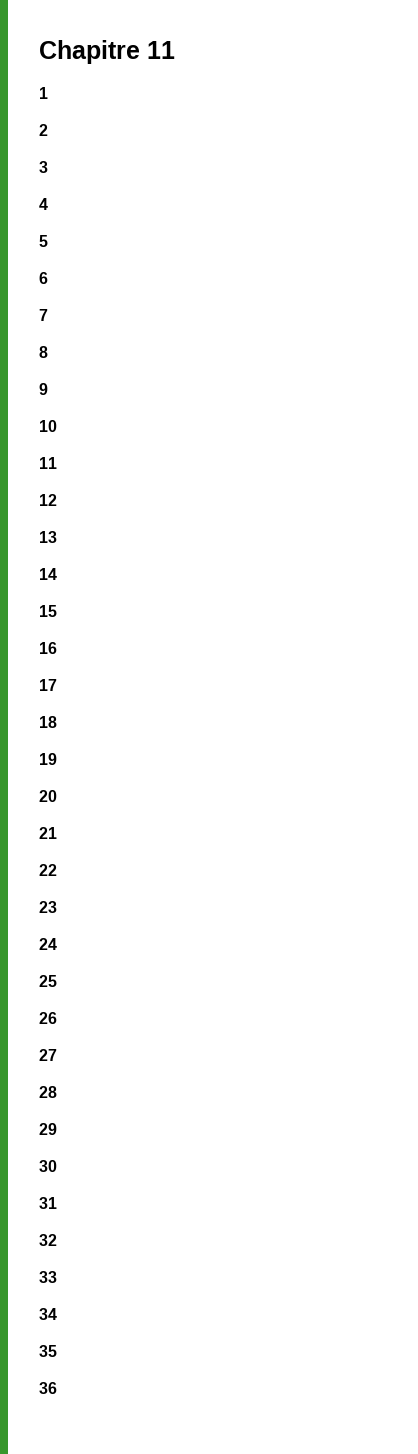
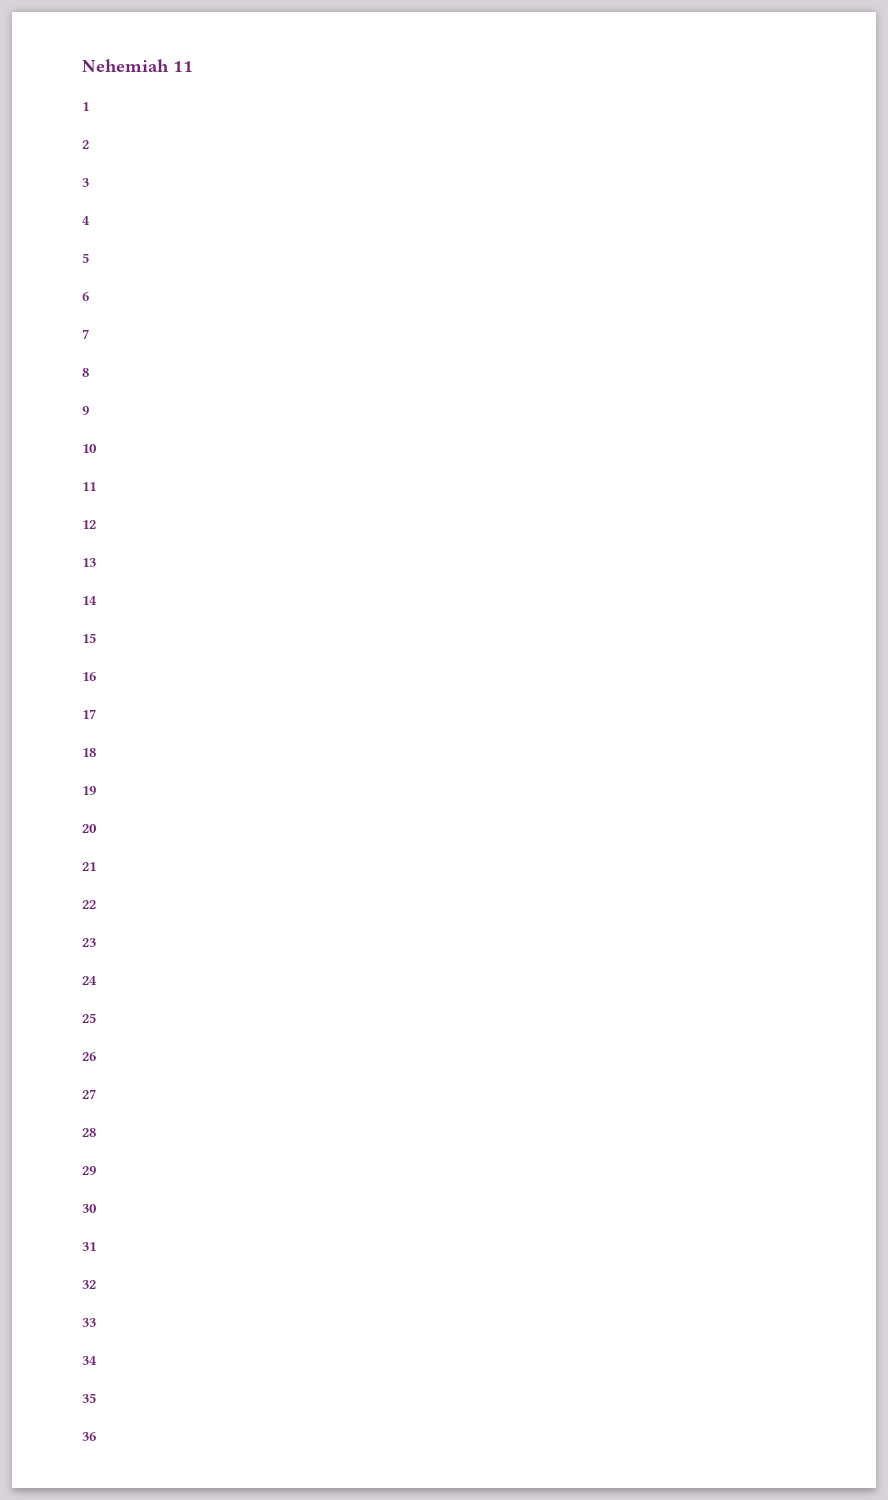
- Chapitre 11
+ Nehemiah 11

